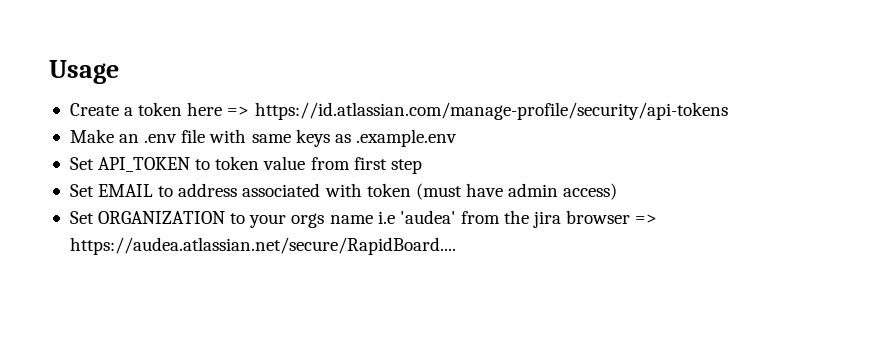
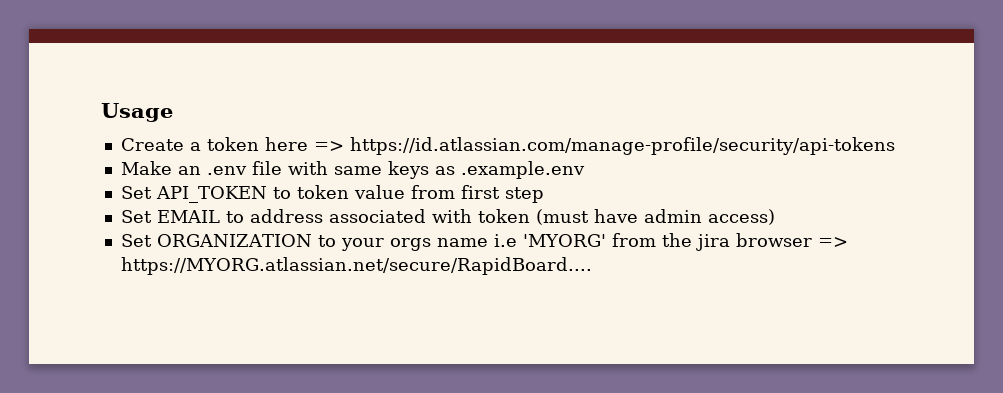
- Set ORGANIZATION to your orgs name i.e 'audea' from the jira browser => https://audea.atlassian.net/secure/RapidBoard....
+ Set ORGANIZATION to your orgs name i.e 'MYORG' from the jira browser => https://MYORG.atlassian.net/secure/RapidBoard....

